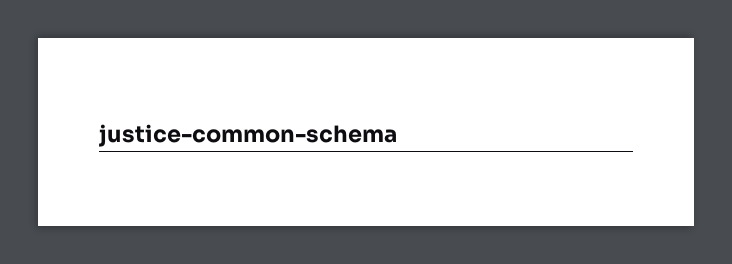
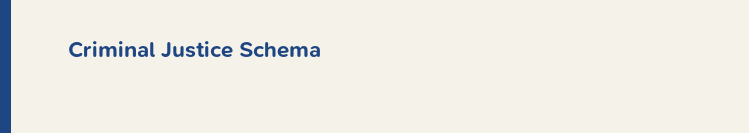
- justice-common-schema
+ Criminal Justice Schema

